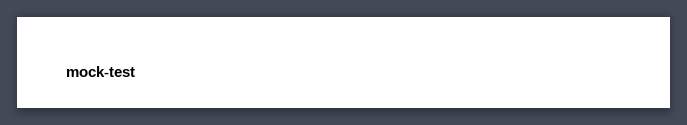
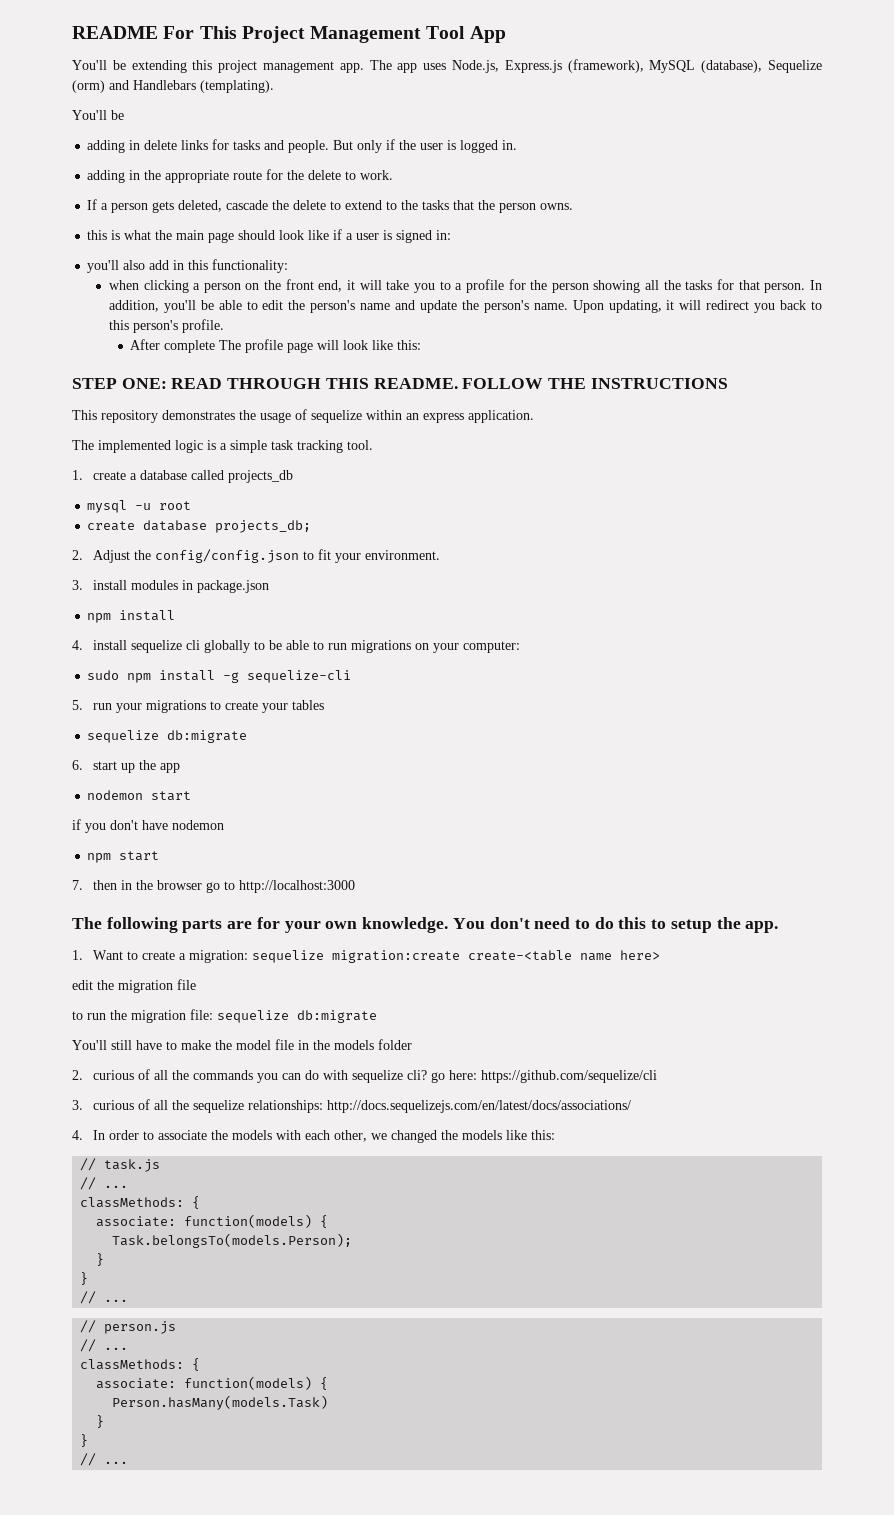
- mock-test
+ README For This Project Management Tool App
+ You'll be extending this project management app. The app uses Node.js, Express.js (framework), MySQL (database), Sequelize (orm) and Handlebars (templating).
+ You'll be
+ adding in delete links for tasks and people. But only if the user is logged in.
+ adding in the appropriate route for the delete to work.
+ If a person gets deleted, cascade the delete to extend to the tasks that the person owns.
+ this is what the main page should look like if a user is signed in:
+ you'll also add in this functionality:
+ when clicking a person on the front end, it will take you to a profile for the person showing all the tasks for that person. In addition, you'll be able to edit the person's name and update the person's name. Upon updating, it will redirect you back to this person's profile.
+ After complete The profile page will look like this:
+ STEP ONE: READ THROUGH THIS README. FOLLOW THE INSTRUCTIONS
+ This repository demonstrates the usage of sequelize within an express application.
+ The implemented logic is a simple task tracking tool.
+ 1. create a database called projects_db
+ mysql -u root
+ create database projects_db;
+ 2. Adjust the config/config.json to fit your environment.
+ 3. install modules in package.json
+ npm install
+ 4. install sequelize cli globally to be able to run migrations on your computer:
+ sudo npm install -g sequelize-cli
+ 5. run your migrations to create your tables
+ sequelize db:migrate
+ 6. start up the app
+ nodemon start
+ if you don't have nodemon
+ npm start
+ 7. then in the browser go to http://localhost:3000
+ The following parts are for your own knowledge. You don't need to do this to setup the app.
+ 1. Want to create a migration: sequelize migration:create create-<table name here>
+ edit the migration file
+ to run the migration file: sequelize db:migrate
+ You'll still have to make the model file in the models folder
+ 2. curious of all the commands you can do with sequelize cli? go here: https://github.com/sequelize/cli
+ 3. curious of all the sequelize relationships: http://docs.sequelizejs.com/en/latest/docs/associations/
+ 4. In order to associate the models with each other, we changed the models like this:
+ // task.js
+ // ...
+ classMethods: {
+ associate: function(models) {
+ Task.belongsTo(models.Person);
+ }
+ }
+ // ...
+ // person.js
+ // ...
+ classMethods: {
+ associate: function(models) {
+ Person.hasMany(models.Task)
+ }
+ }
+ // ...

